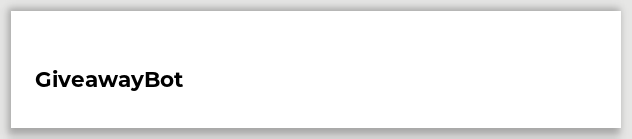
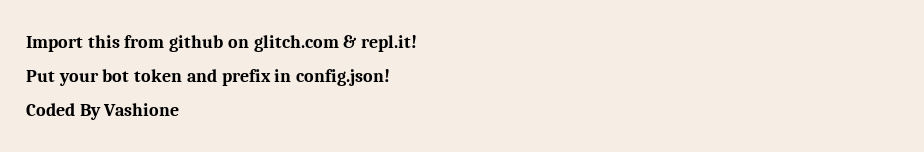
- GiveawayBot
+ Import this from github on glitch.com & repl.it!
+ Put your bot token and prefix in config.json!
+ Coded By Vashione

